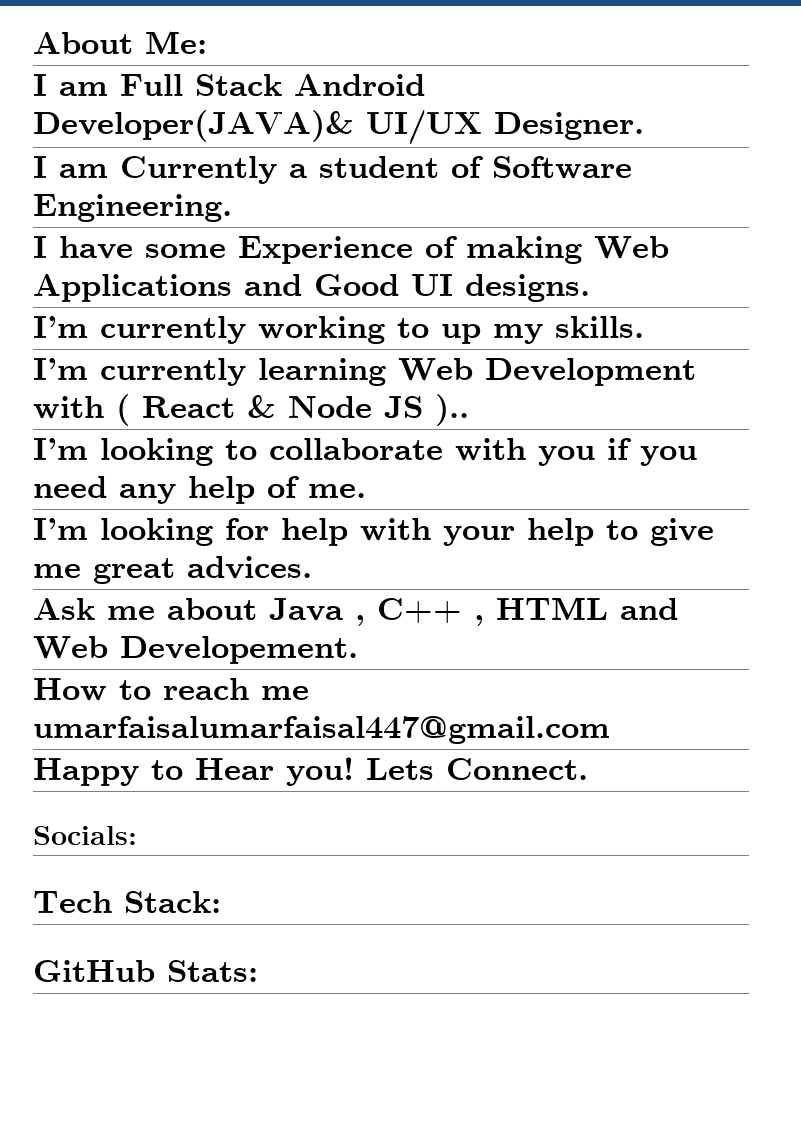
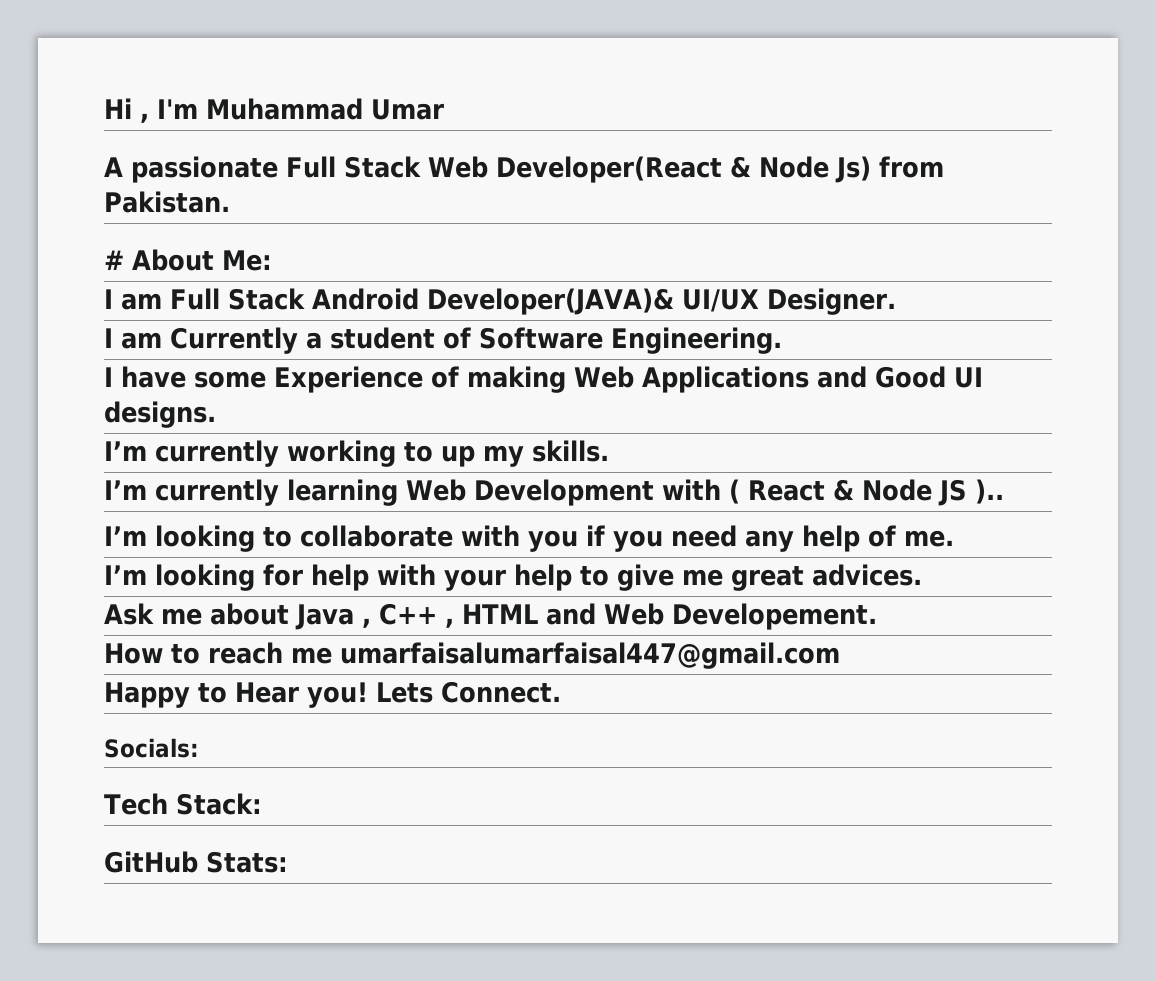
- About Me:
+ Hi , I'm Muhammad Umar
+ A passionate Full Stack Web Developer(React & Node Js) from Pakistan.
+ # About Me:

